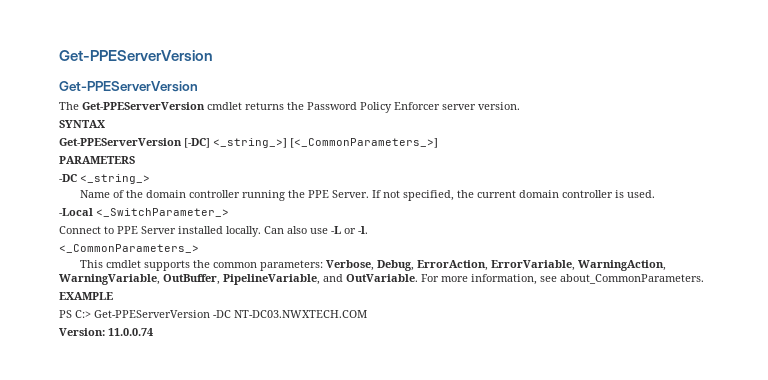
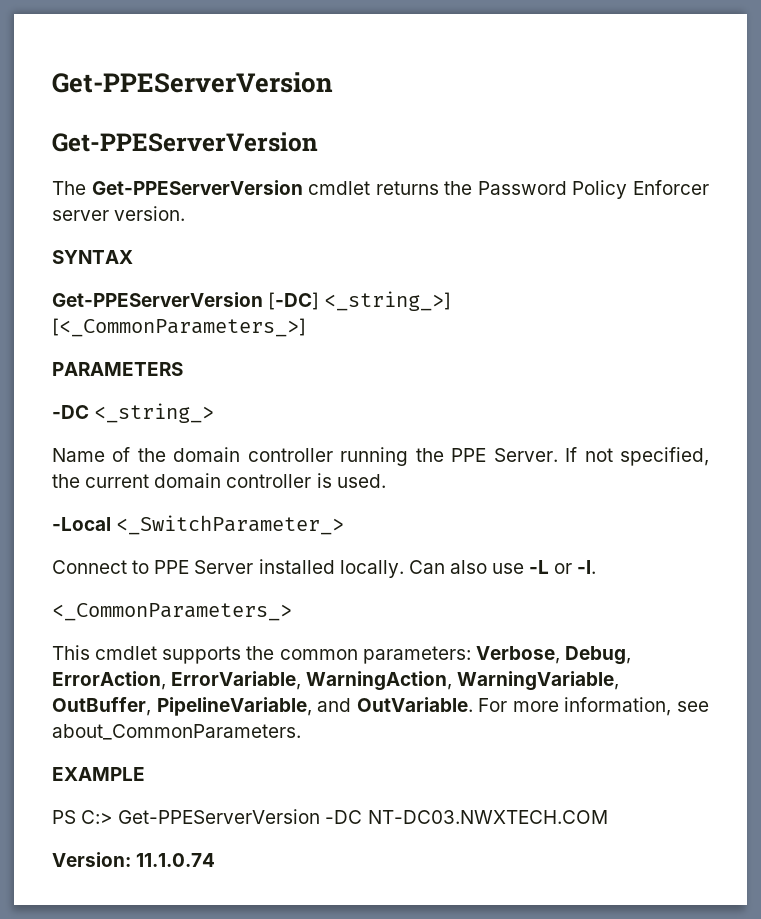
- Version: 11.0.0.74
+ Version: 11.1.0.74

